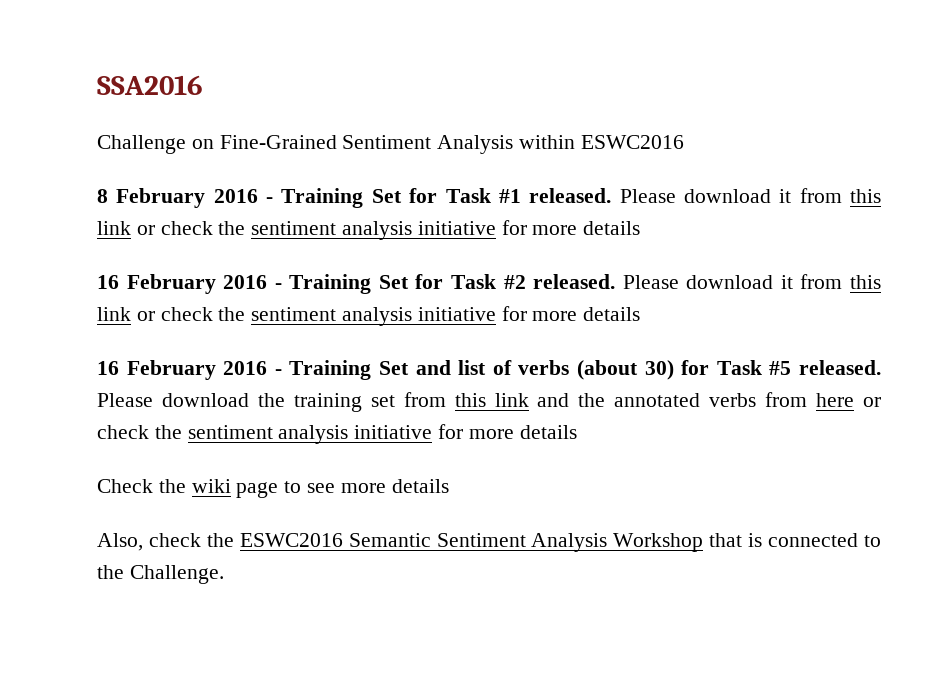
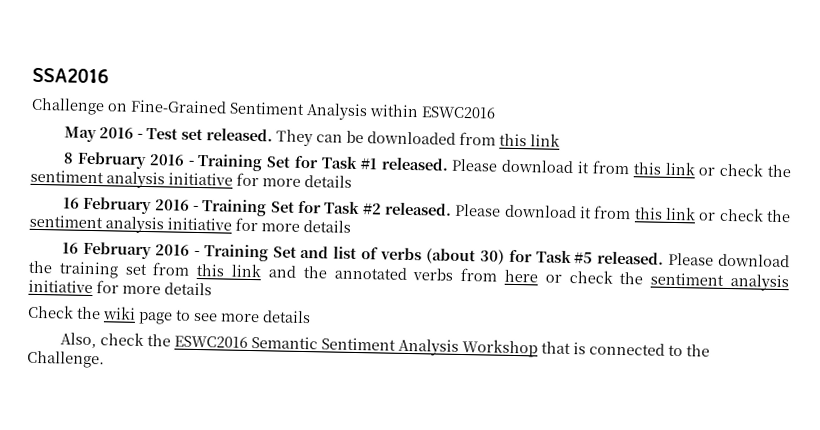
+ May 2016 - Test set released. They can be downloaded from this link

